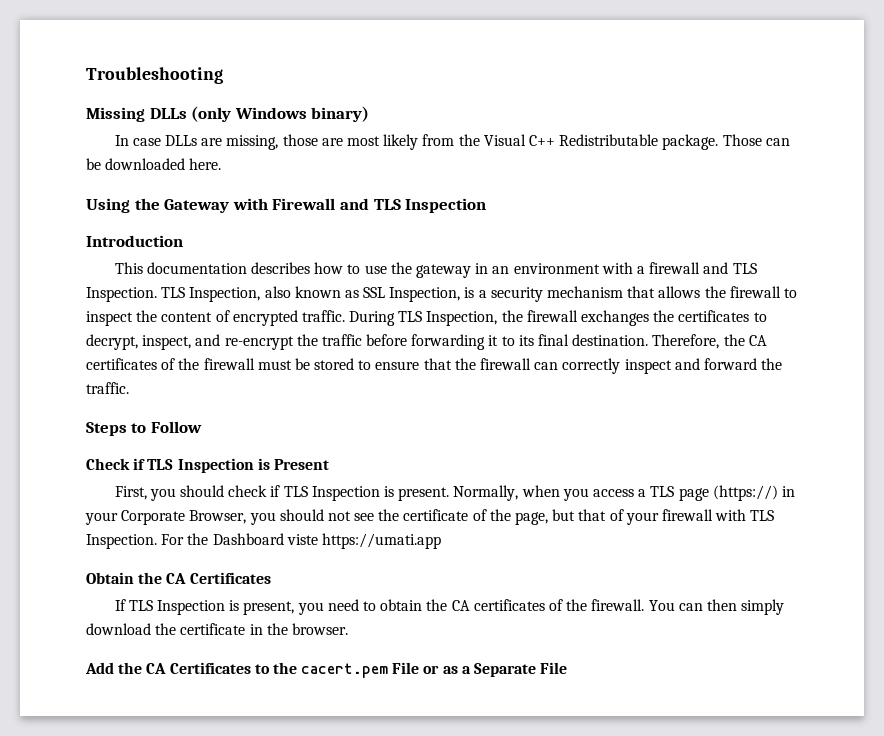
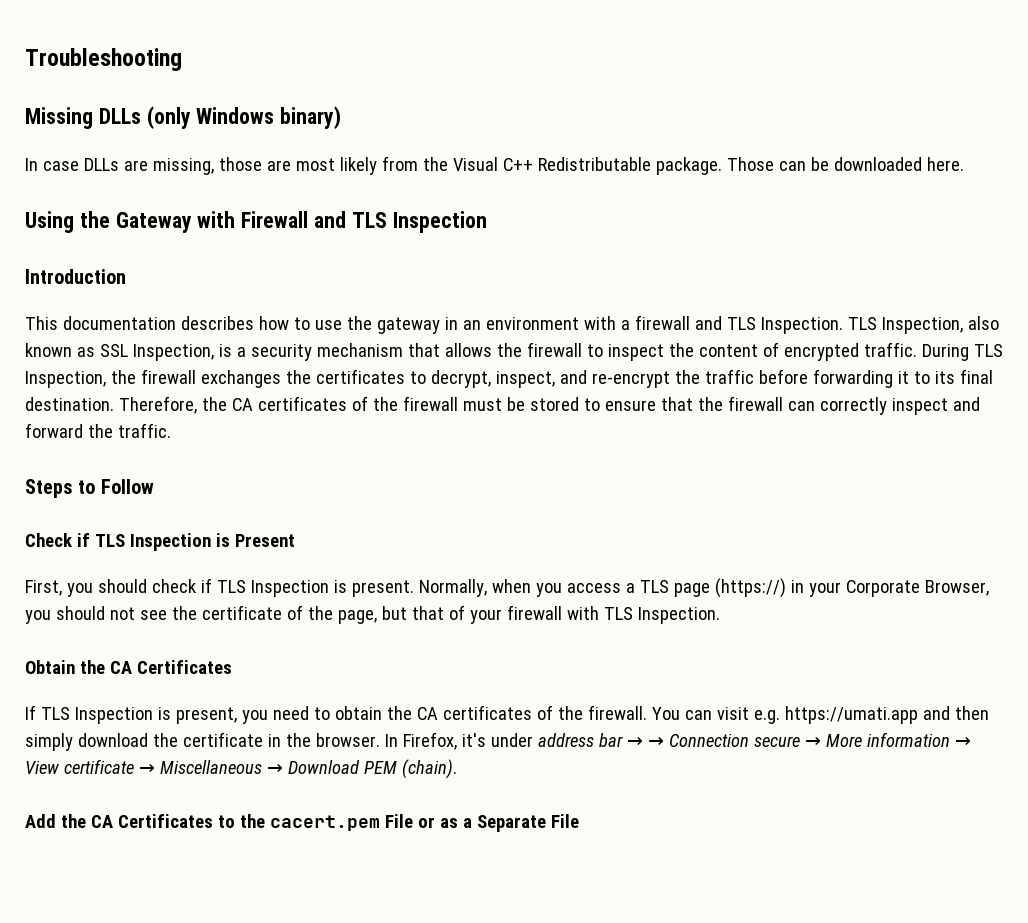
- For the Dashboard viste https://umati.app
- You can then simply download the certificate in the browser.
+ You can visit e.g. https://umati.app and then simply download the certificate in the browser. In Firefox, it's under address bar → → Connection secure → More information → View certificate → Miscellaneous → Download PEM (chain).

